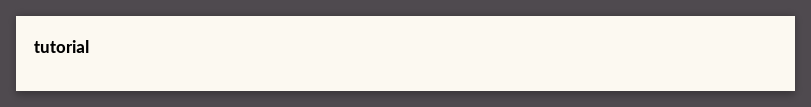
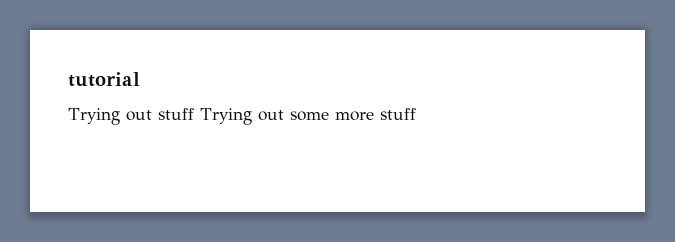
+ Trying out stuff Trying out some more stuff

